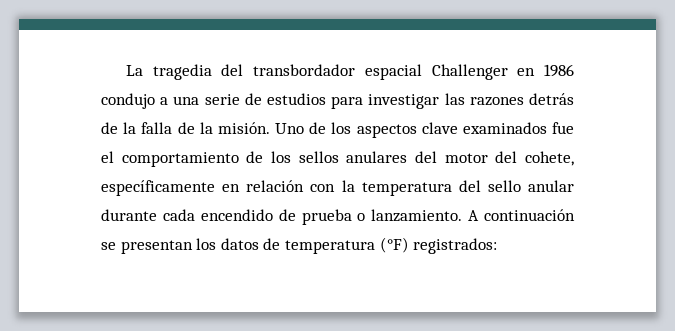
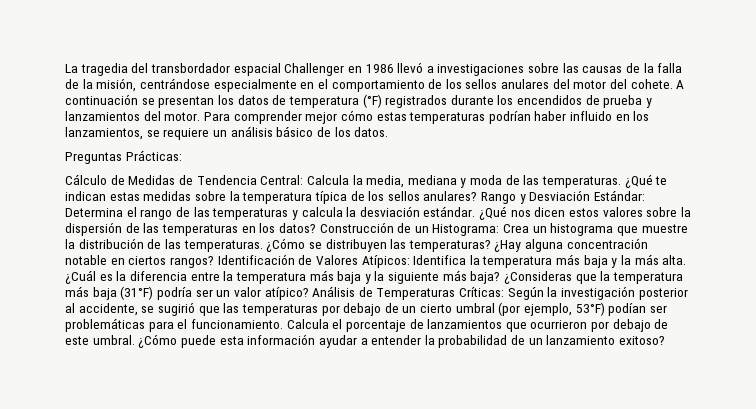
- La tragedia del transbordador espacial Challenger en 1986 condujo a una serie de estudios para investigar las razones detrás de la falla de la misión. Uno de los aspectos clave examinados fue el comportamiento de los sellos anulares del motor del cohete, específicamente en relación con la temperatura del sello anular durante cada encendido de prueba o lanzamiento.
+ La tragedia del transbordador espacial Challenger en 1986 llevó a investigaciones sobre las causas de la falla de la misión, centrándose especialmente en el comportamiento de los sellos anulares del motor del cohete.
- A continuación se presentan los datos de temperatura (°F) registrados:
+ A continuación se presentan los datos de temperatura (°F) registrados durante los encendidos de prueba y lanzamientos del motor. Para comprender mejor cómo estas temperaturas podrían haber influido en los lanzamientos, se requiere un análisis básico de los datos.
+ Preguntas Prácticas:
+ Cálculo de Medidas de Tendencia Central: Calcula la media, mediana y moda de las temperaturas. ¿Qué te indican estas medidas sobre la temperatura típica de los sellos anulares? Rango y Desviación Estándar: Determina el rango de las temperaturas y calcula la desviación estándar. ¿Qué nos dicen estos valores sobre la dispersión de las temperaturas en los datos? Construcción de un Histograma: Crea un histograma que muestre la distribución de las temperaturas. ¿Cómo se distribuyen las temperaturas? ¿Hay alguna concentración notable en ciertos rangos? Identificación de Valores Atípicos: Identifica la temperatura más baja y la más alta. ¿Cuál es la diferencia entre la temperatura más baja y la siguiente más baja? ¿Consideras que la temperatura más baja (31°F) podría ser un valor atípico? Análisis de Temperaturas Críticas: Según la investigación posterior al accidente, se sugirió que las temperaturas por debajo de un cierto umbral (por ejemplo, 53°F) podían ser problemáticas para el funcionamiento. Calcula el porcentaje de lanzamientos que ocurrieron por debajo de este umbral. ¿Cómo puede esta información ayudar a entender la probabilidad de un lanzamiento exitoso?

